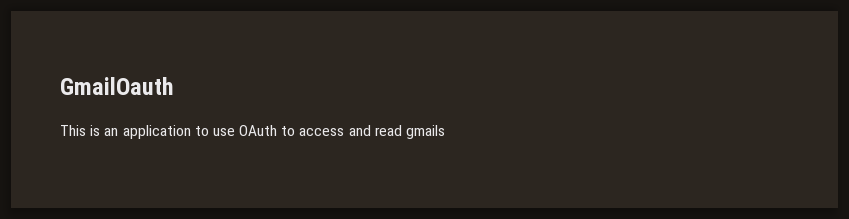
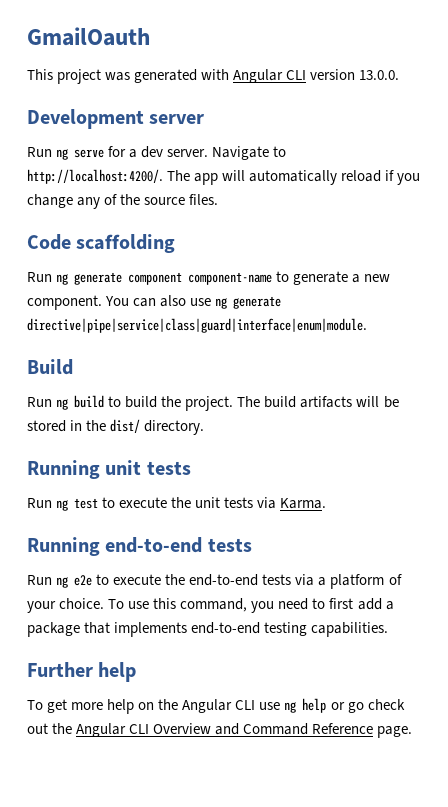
- This is an application to use OAuth to access and read gmails
+ This project was generated with Angular CLI version 13.0.0.
+ Development server
+ Run ng serve for a dev server. Navigate to http://localhost:4200/. The app will automatically reload if you change any of the source files.
+ Code scaffolding
+ Run ng generate component component-name to generate a new component. You can also use ng generate directive|pipe|service|class|guard|interface|enum|module.
+ Build
+ Run ng build to build the project. The build artifacts will be stored in the dist/ directory.
+ Running unit tests
+ Run ng test to execute the unit tests via Karma.
+ Running end-to-end tests
+ Run ng e2e to execute the end-to-end tests via a platform of your choice. To use this command, you need to first add a package that implements end-to-end testing capabilities.
+ Further help
+ To get more help on the Angular CLI use ng help or go check out the Angular CLI Overview and Command Reference page.

